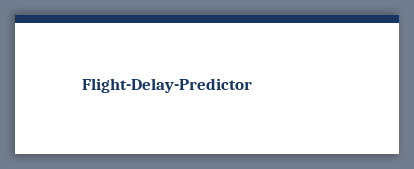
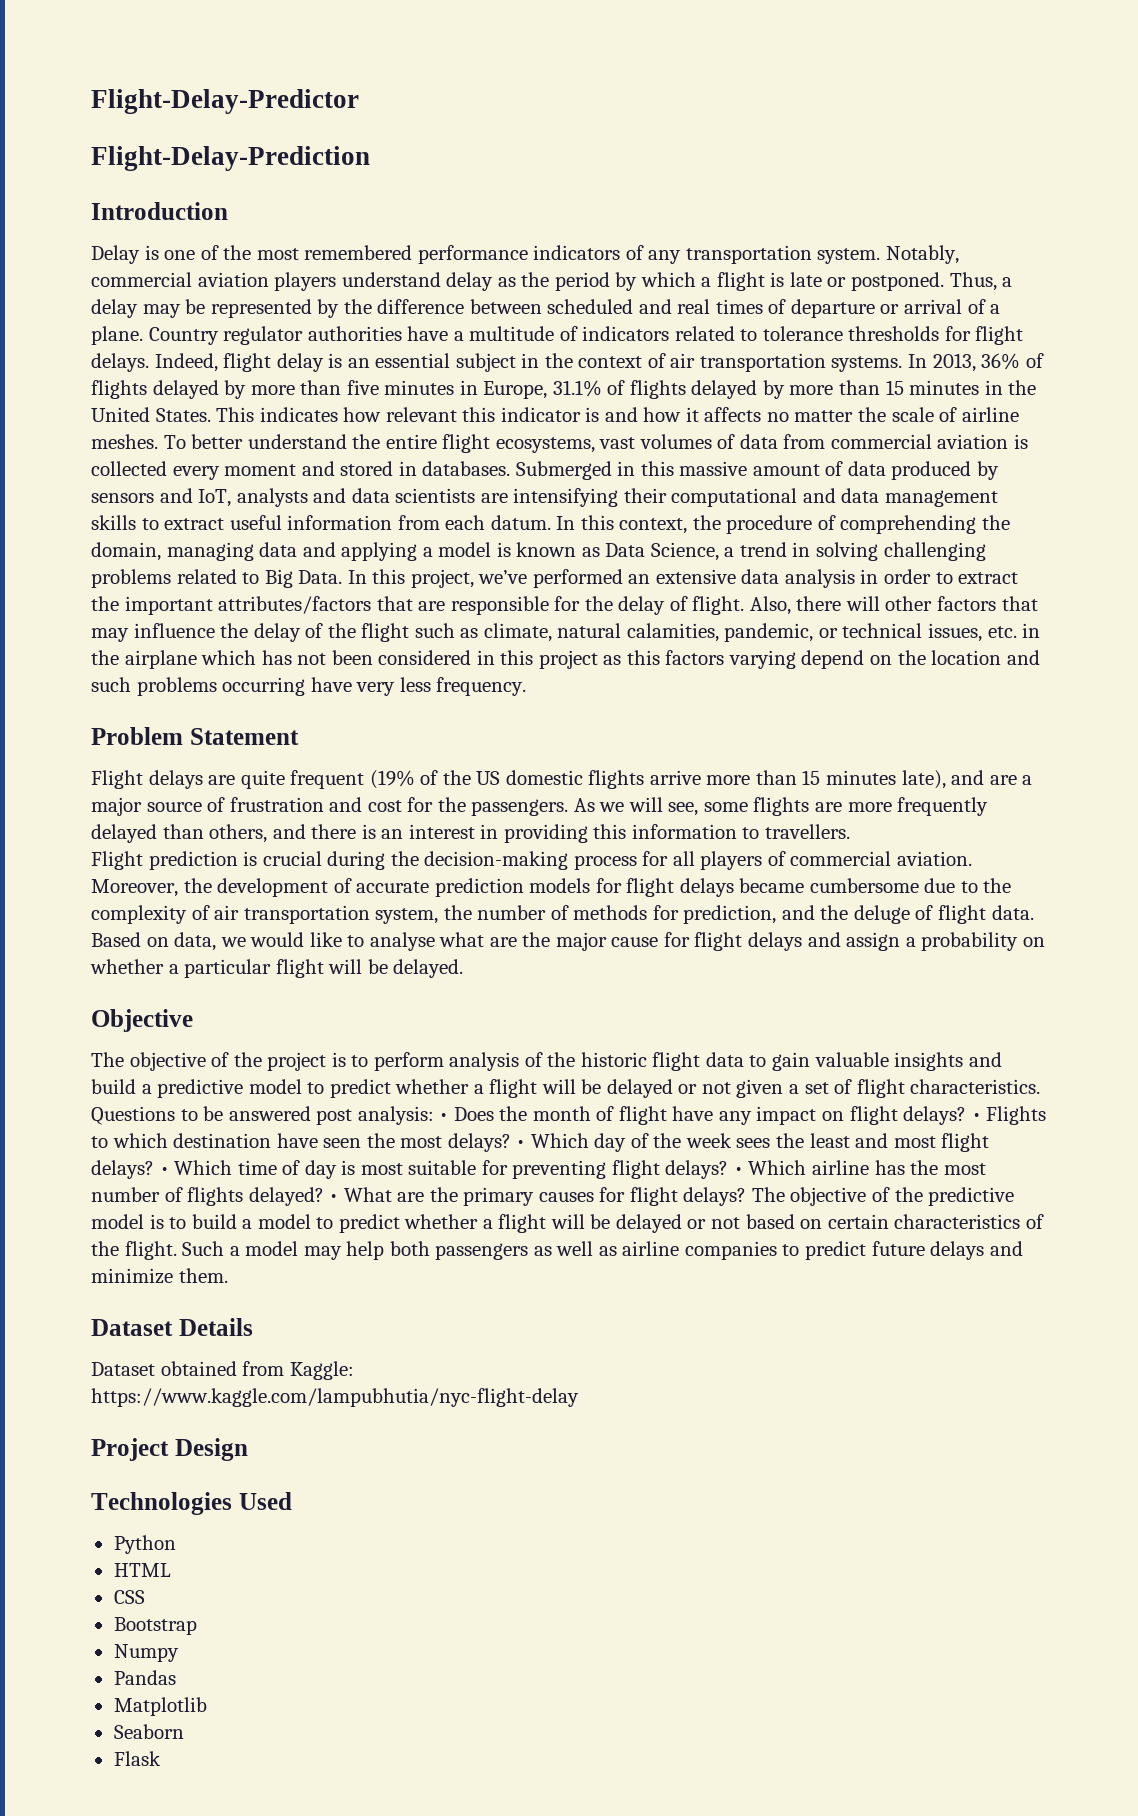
+ Flight-Delay-Prediction
+ Introduction
+ Delay is one of the most remembered performance indicators of any transportation system. Notably, commercial aviation players understand delay as the period by which a flight is late or postponed. Thus, a delay may be represented by the difference between scheduled and real times of departure or arrival of a plane. Country regulator authorities have a multitude of indicators related to tolerance thresholds for flight delays. Indeed, flight delay is an essential subject in the context of air transportation systems. In 2013, 36% of flights delayed by more than five minutes in Europe, 31.1% of flights delayed by more than 15 minutes in the United States. This indicates how relevant this indicator is and how it affects no matter the scale of airline meshes. To better understand the entire flight ecosystems, vast volumes of data from commercial aviation is collected every moment and stored in databases. Submerged in this massive amount of data produced by sensors and IoT, analysts and data scientists are intensifying their computational and data management skills to extract useful information from each datum. In this context, the procedure of comprehending the domain, managing data and applying a model is known as Data Science, a trend in solving challenging problems related to Big Data. In this project, we’ve performed an extensive data analysis in order to extract the important attributes/factors that are responsible for the delay of flight. Also, there will other factors that may influence the delay of the flight such as climate, natural calamities, pandemic, or technical issues, etc. in the airplane which has not been considered in this project as this factors varying depend on the location and such problems occurring have very less frequency.
+ Problem Statement
+ Flight delays are quite frequent (19% of the US domestic flights arrive more than 15 minutes late), and are a major source of frustration and cost for the passengers. As we will see, some flights are more frequently delayed than others, and there is an interest in providing this information to travellers.
+ Flight prediction is crucial during the decision-making process for all players of commercial aviation. Moreover, the development of accurate prediction models for flight delays became cumbersome due to the complexity of air transportation system, the number of methods for prediction, and the deluge of flight data. Based on data, we would like to analyse what are the major cause for flight delays and assign a probability on whether a particular flight will be delayed.
+ Objective
+ The objective of the project is to perform analysis of the historic flight data to gain valuable insights and build a predictive model to predict whether a flight will be delayed or not given a set of flight characteristics. Questions to be answered post analysis: • Does the month of flight have any impact on flight delays? • Flights to which destination have seen the most delays? • Which day of the week sees the least and most flight delays? • Which time of day is most suitable for preventing flight delays? • Which airline has the most number of flights delayed? • What are the primary causes for flight delays? The objective of the predictive model is to build a model to predict whether a flight will be delayed or not based on certain characteristics of the flight. Such a model may help both passengers as well as airline companies to predict future delays and minimize them.
+ Dataset Details
+ Dataset obtained from Kaggle:
+ https://www.kaggle.com/lampubhutia/nyc-flight-delay
+ Project Design
+ Technologies Used
+ Python
+ HTML
+ CSS
+ Bootstrap
+ Numpy
+ Pandas
+ Matplotlib
+ Seaborn
+ Flask

